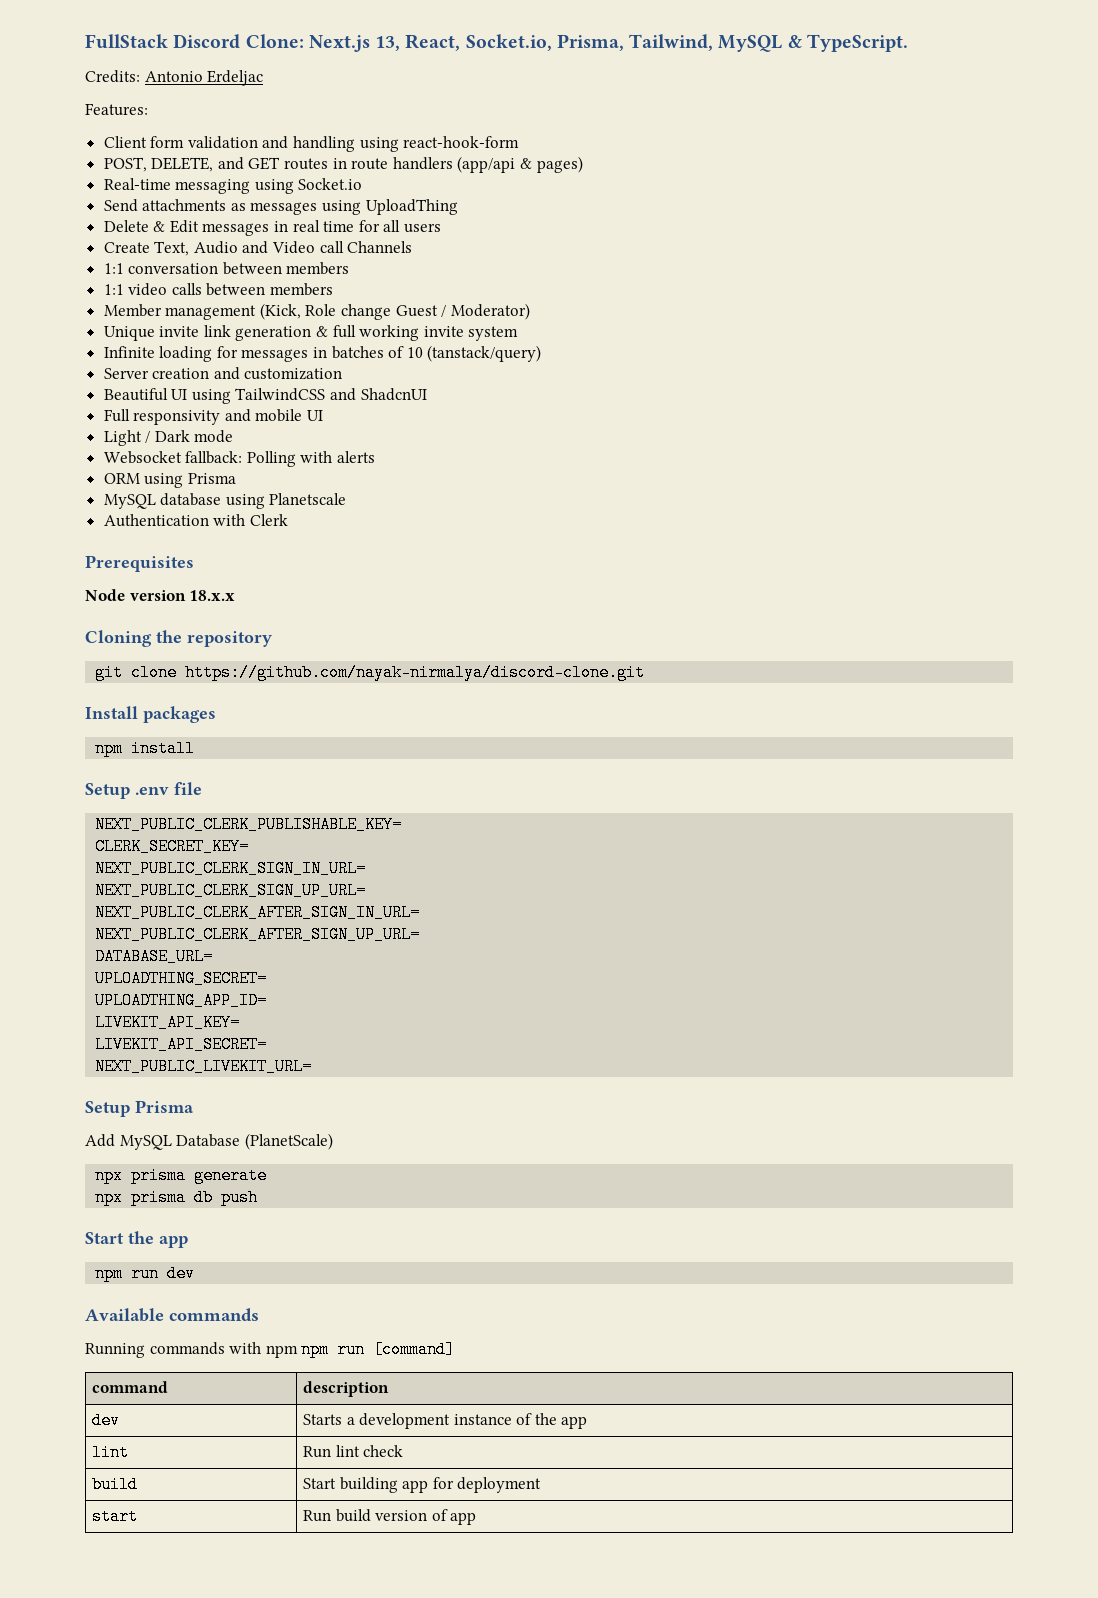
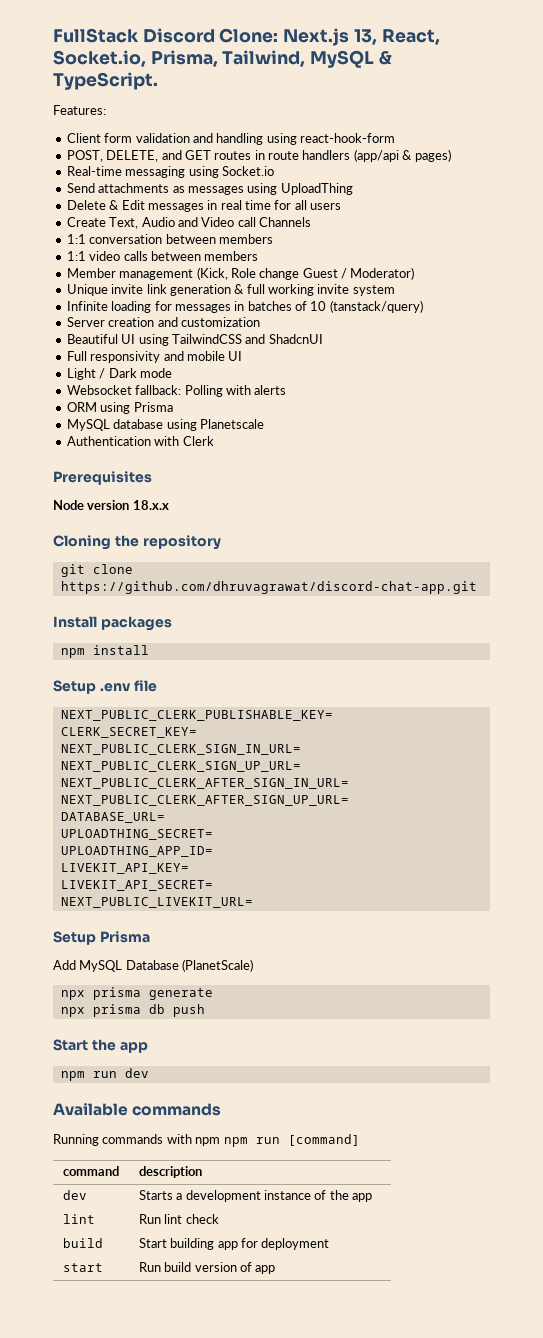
- Credits: Antonio Erdeljac
- git clone https://github.com/nayak-nirmalya/discord-clone.git
+ git clone https://github.com/dhruvagrawat/discord-chat-app.git

